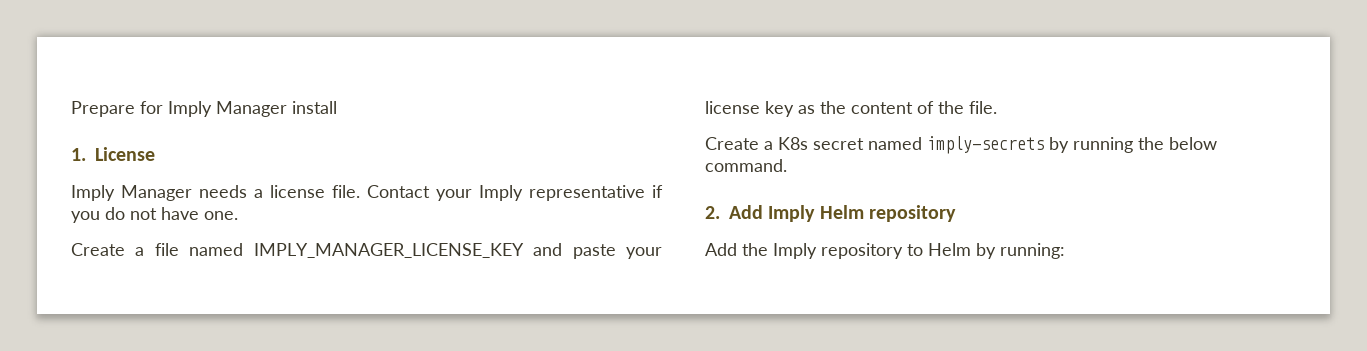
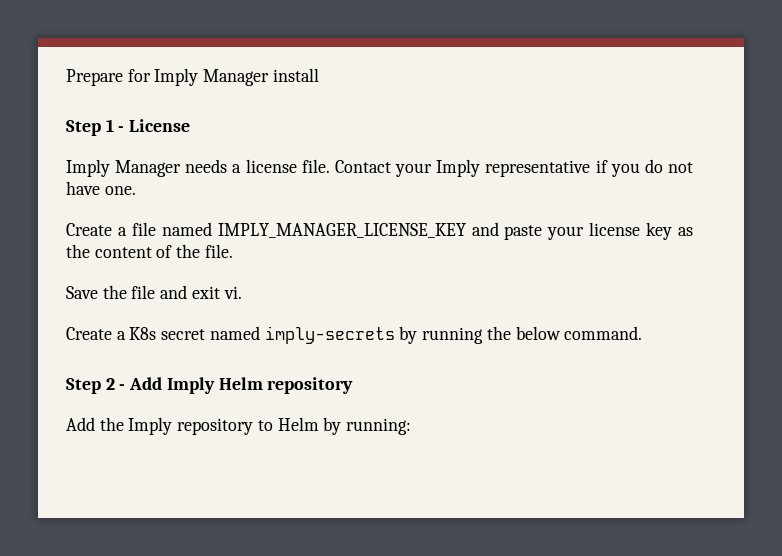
- 1. License
+ Step 1 - License
+ Save the file and exit vi.
- 2. Add Imply Helm repository
+ Step 2 - Add Imply Helm repository

